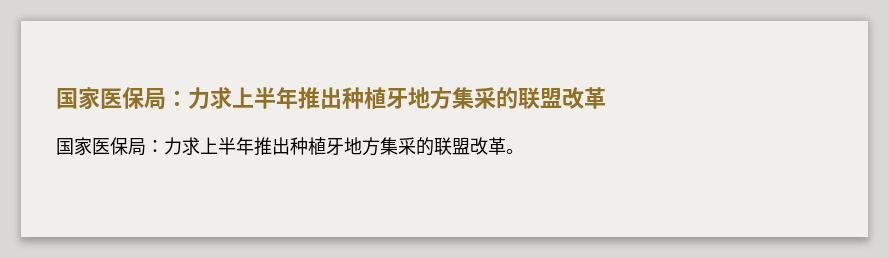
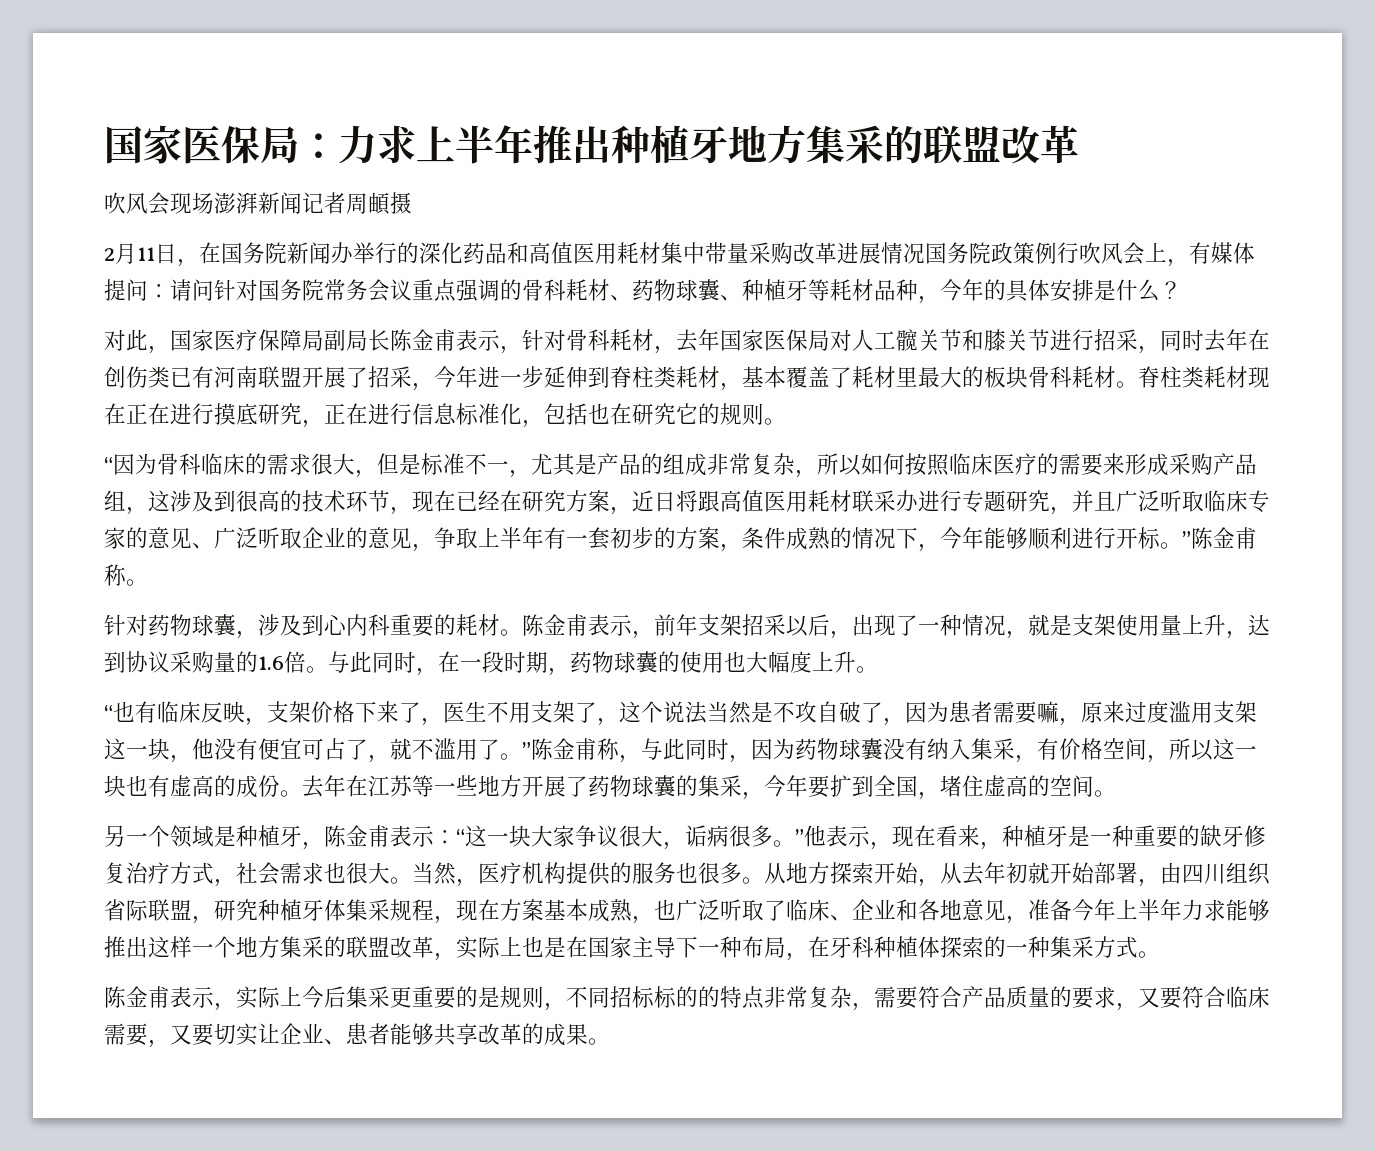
- 国家医保局：力求上半年推出种植牙地方集采的联盟改革。
+ 吹风会现场澎湃新闻记者周頔摄
+ 2月11日，在国务院新闻办举行的深化药品和高值医用耗材集中带量采购改革进展情况国务院政策例行吹风会上，有媒体提问：请问针对国务院常务会议重点强调的骨科耗材、药物球囊、种植牙等耗材品种，今年的具体安排是什么？
+ 对此，国家医疗保障局副局长陈金甫表示，针对骨科耗材，去年国家医保局对人工髋关节和膝关节进行招采，同时去年在创伤类已有河南联盟开展了招采，今年进一步延伸到脊柱类耗材，基本覆盖了耗材里最大的板块骨科耗材。脊柱类耗材现在正在进行摸底研究，正在进行信息标准化，包括也在研究它的规则。
+ “因为骨科临床的需求很大，但是标准不一，尤其是产品的组成非常复杂，所以如何按照临床医疗的需要来形成采购产品组，这涉及到很高的技术环节，现在已经在研究方案，近日将跟高值医用耗材联采办进行专题研究，并且广泛听取临床专家的意见、广泛听取企业的意见，争取上半年有一套初步的方案，条件成熟的情况下，今年能够顺利进行开标。”陈金甫称。
+ 针对药物球囊，涉及到心内科重要的耗材。陈金甫表示，前年支架招采以后，出现了一种情况，就是支架使用量上升，达到协议采购量的1.6倍。与此同时，在一段时期，药物球囊的使用也大幅度上升。
+ “也有临床反映，支架价格下来了，医生不用支架了，这个说法当然是不攻自破了，因为患者需要嘛，原来过度滥用支架这一块，他没有便宜可占了，就不滥用了。”陈金甫称，与此同时，因为药物球囊没有纳入集采，有价格空间，所以这一块也有虚高的成份。去年在江苏等一些地方开展了药物球囊的集采，今年要扩到全国，堵住虚高的空间。
+ 另一个领域是种植牙，陈金甫表示：“这一块大家争议很大，诟病很多。”他表示，现在看来，种植牙是一种重要的缺牙修复治疗方式，社会需求也很大。当然，医疗机构提供的服务也很多。从地方探索开始，从去年初就开始部署，由四川组织省际联盟，研究种植牙体集采规程，现在方案基本成熟，也广泛听取了临床、企业和各地意见，准备今年上半年力求能够推出这样一个地方集采的联盟改革，实际上也是在国家主导下一种布局，在牙科种植体探索的一种集采方式。
+ 陈金甫表示，实际上今后集采更重要的是规则，不同招标标的的特点非常复杂，需要符合产品质量的要求，又要符合临床需要，又要切实让企业、患者能够共享改革的成果。

